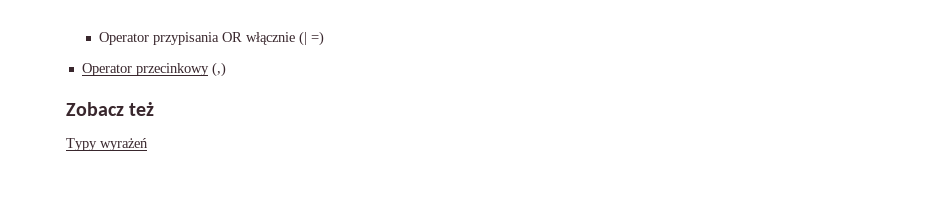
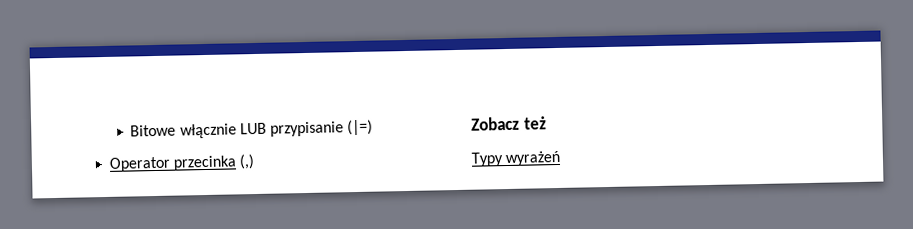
- Operator przypisania OR włącznie (| =)
- Operator przecinkowy (,)
+ Bitowe włącznie LUB przypisanie (|=)
+ Operator przecinka (,)

